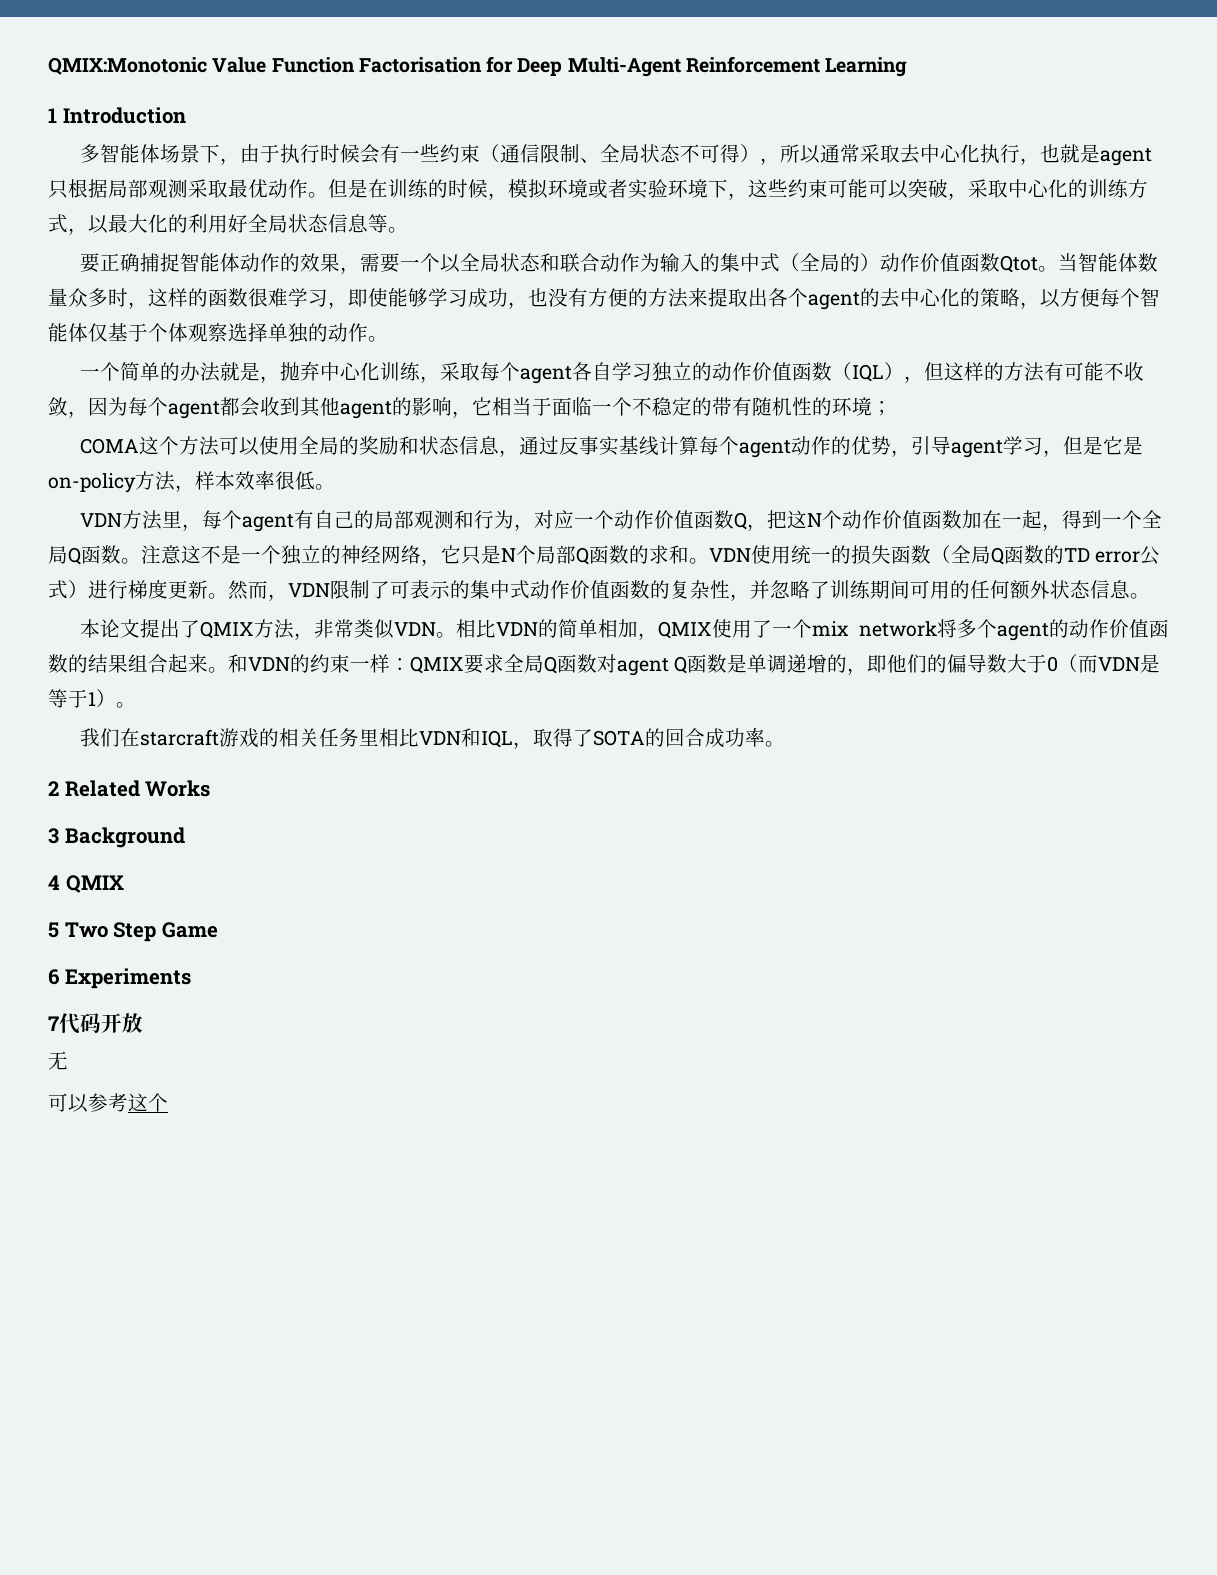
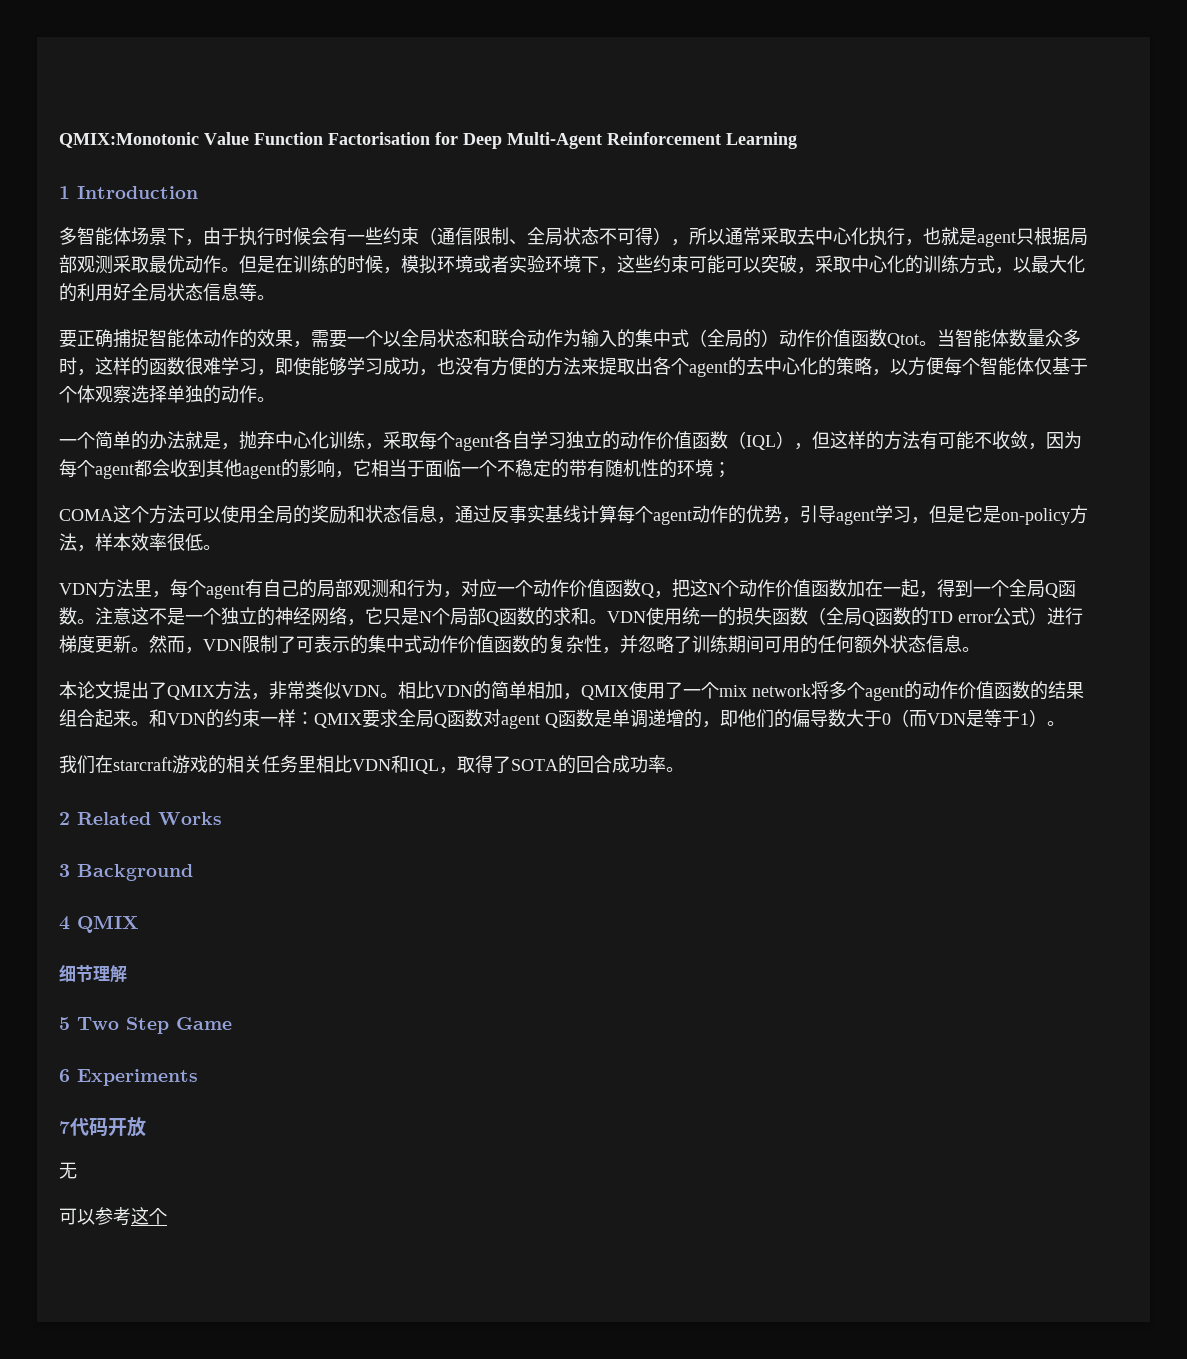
+ 细节理解

